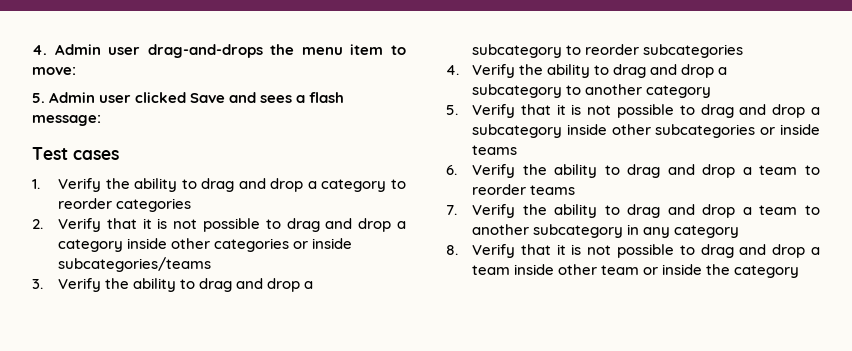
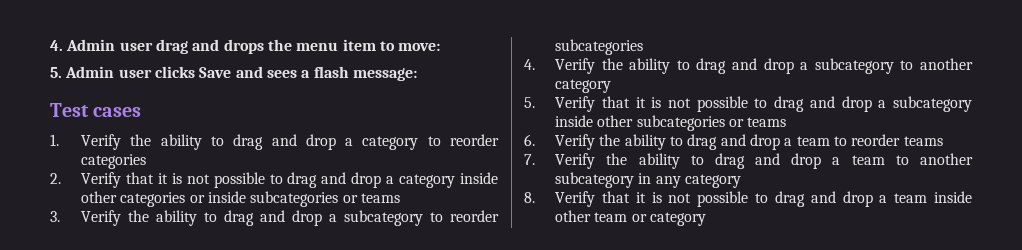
- 4. Admin user drag-and-drops the menu item to move:
+ 4. Admin user drag and drops the menu item to move:
- 5. Admin user clicked Save and sees a flash message:
+ 5. Admin user clicks Save and sees a flash message:
- 2. Verify that it is not possible to drag and drop a category inside other categories or inside subcategories/teams
+ 2. Verify that it is not possible to drag and drop a category inside other categories or inside subcategories or teams
- 5. Verify that it is not possible to drag and drop a subcategory inside other subcategories or inside teams
+ 5. Verify that it is not possible to drag and drop a subcategory inside other subcategories or teams
- 8. Verify that it is not possible to drag and drop a team inside other team or inside the category
+ 8. Verify that it is not possible to drag and drop a team inside other team or category

